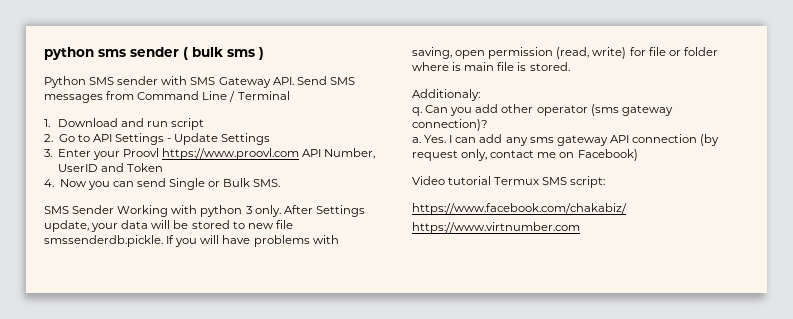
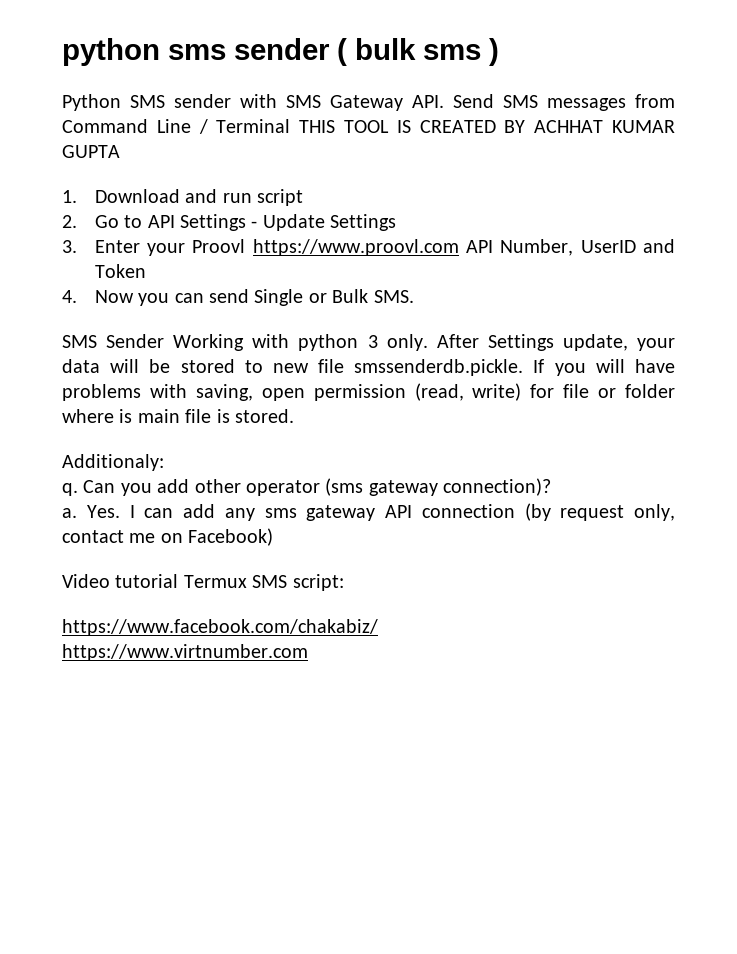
- Python SMS sender with SMS Gateway API. Send SMS messages from Command Line / Terminal
+ Python SMS sender with SMS Gateway API. Send SMS messages from Command Line / Terminal THIS TOOL IS CREATED BY ACHHAT KUMAR GUPTA

